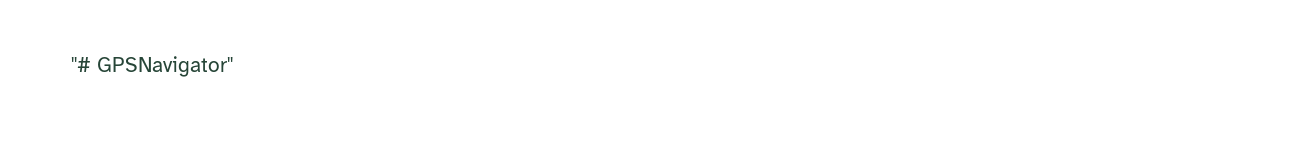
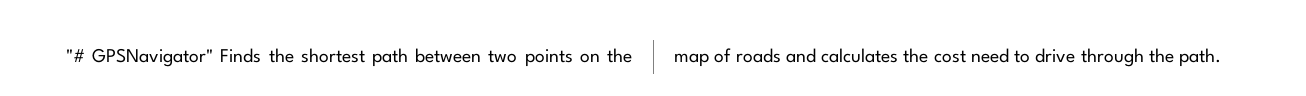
- "# GPSNavigator"
+ "# GPSNavigator" Finds the shortest path between two points on the map of roads and calculates the cost need to drive through the path.

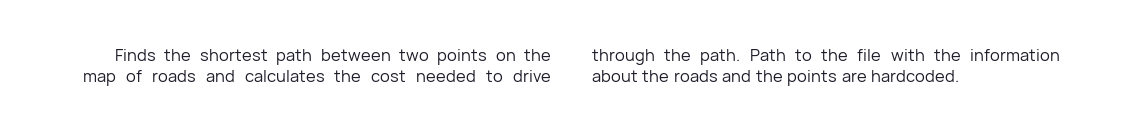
- "# GPSNavigator" Finds the shortest path between two points on the map of roads and calculates the cost need to drive through the path.
+ Finds the shortest path between two points on the map of roads and calculates the cost needed to drive through the path.
+ Path to the file with the information about the roads and the points are hardcoded.

